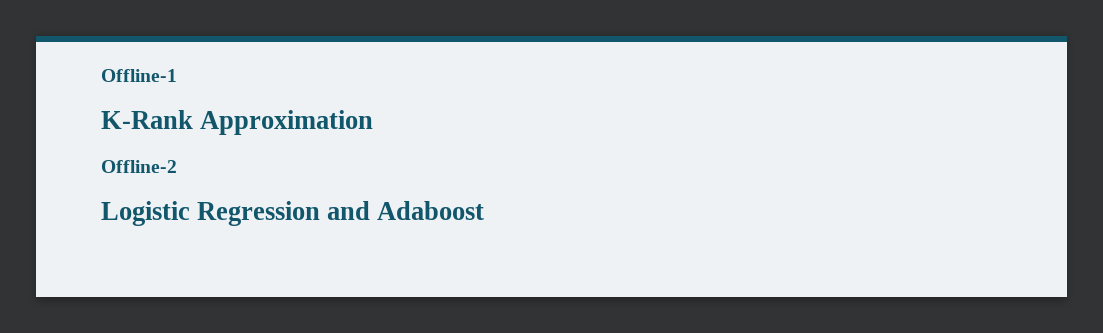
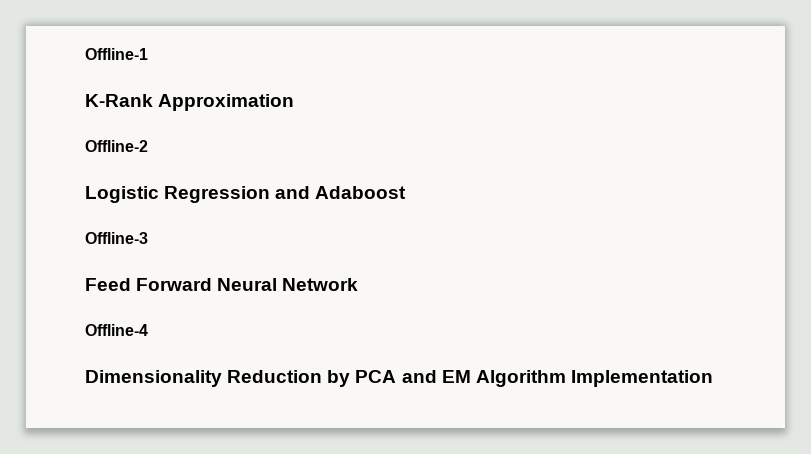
+ Offline-3
+ Feed Forward Neural Network
+ Offline-4
+ Dimensionality Reduction by PCA and EM Algorithm Implementation

